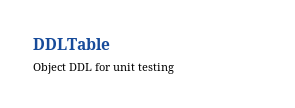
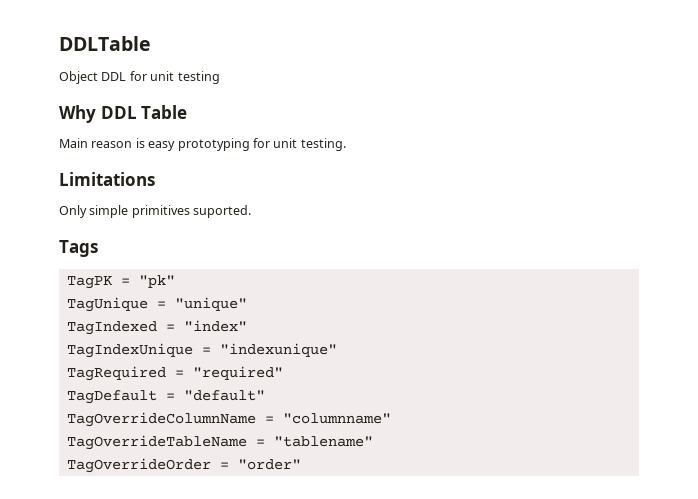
+ Why DDL Table
+ Main reason is easy prototyping for unit testing.
+ Limitations
+ Only simple primitives suported.
+ Tags
+ TagPK = "pk"
+ TagUnique = "unique"
+ TagIndexed = "index"
+ TagIndexUnique = "indexunique"
+ TagRequired = "required"
+ TagDefault = "default"
+ TagOverrideColumnName = "columnname"
+ TagOverrideTableName = "tablename"
+ TagOverrideOrder = "order"

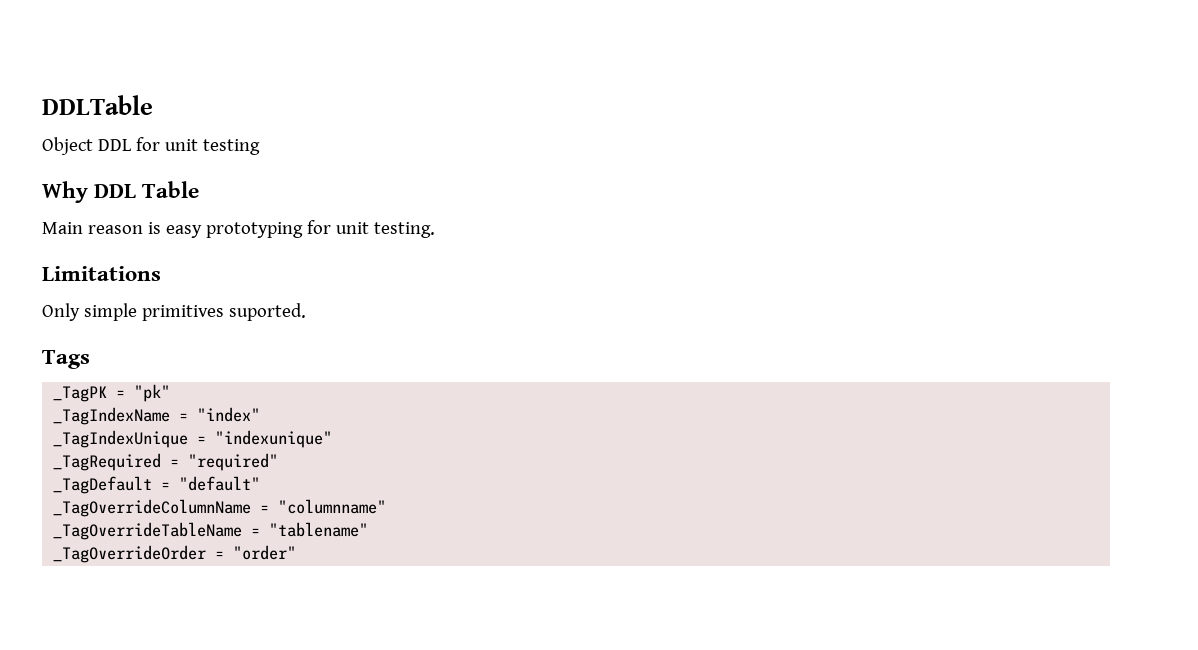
- TagPK = "pk"
+ _TagPK = "pk"
- TagUnique = "unique"
- TagIndexed = "index"
+ _TagIndexName = "index"
- TagIndexUnique = "indexunique"
+ _TagIndexUnique = "indexunique"
- TagRequired = "required"
+ _TagRequired = "required"
- TagDefault = "default"
+ _TagDefault = "default"
- TagOverrideColumnName = "columnname"
+ _TagOverrideColumnName = "columnname"
- TagOverrideTableName = "tablename"
+ _TagOverrideTableName = "tablename"
- TagOverrideOrder = "order"
+ _TagOverrideOrder = "order"

